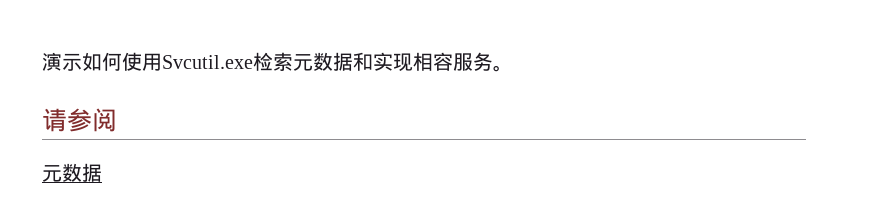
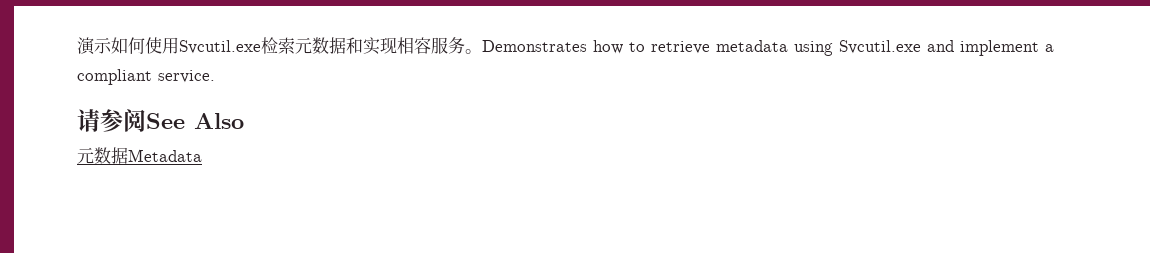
+ Demonstrates how to retrieve metadata using Svcutil.exe and implement a compliant service.
- 请参阅
- 元数据
+ 请参阅See Also
+ 元数据Metadata

